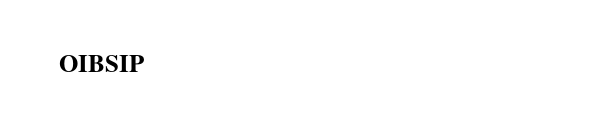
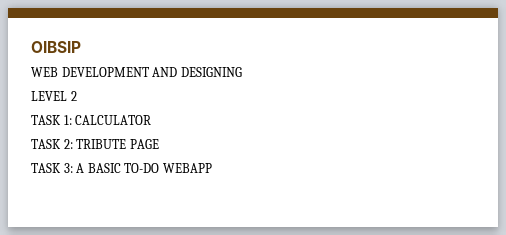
+ WEB DEVELOPMENT AND DESIGNING
+ LEVEL 2
+ TASK 1: CALCULATOR
+ TASK 2: TRIBUTE PAGE
+ TASK 3: A BASIC TO-DO WEBAPP

